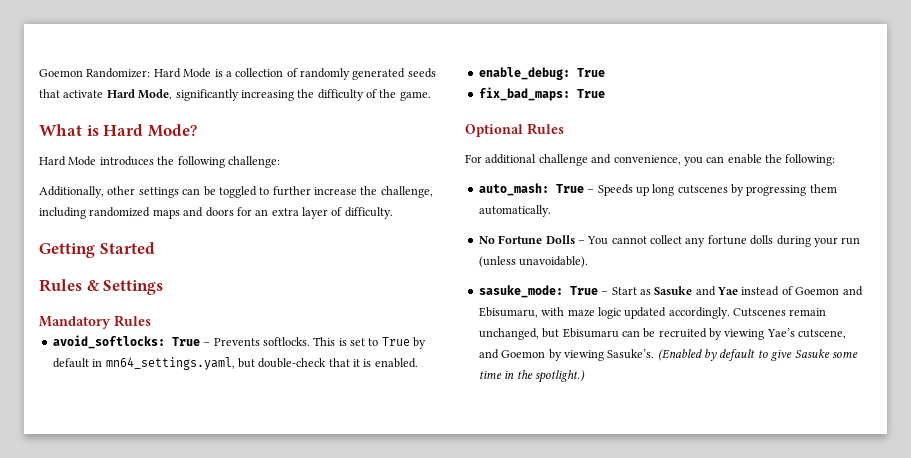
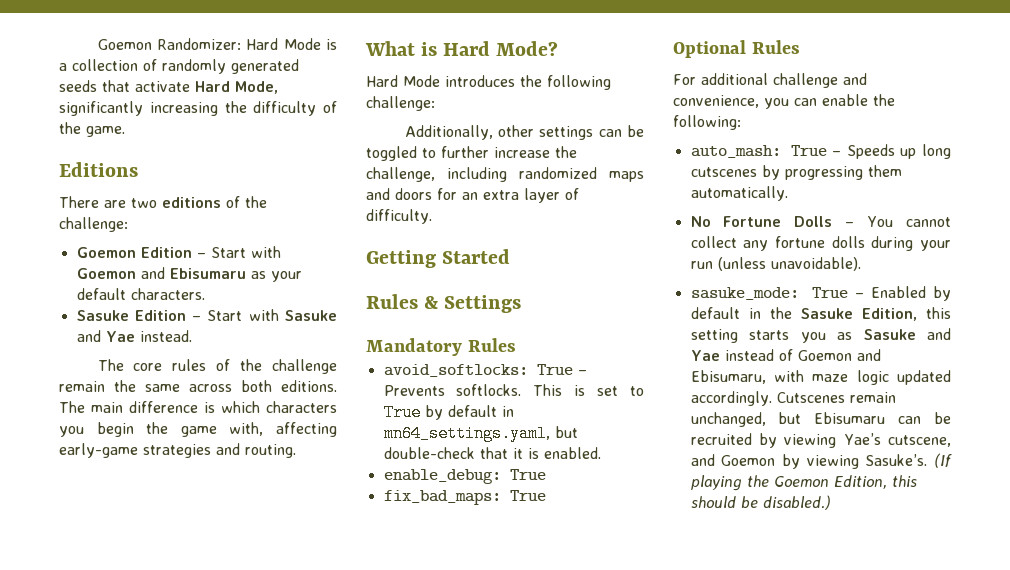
+ Editions
+ There are two editions of the challenge:
+ Goemon Edition – Start with Goemon and Ebisumaru as your default characters.
+ Sasuke Edition – Start with Sasuke and Yae instead.
+ The core rules of the challenge remain the same across both editions. The main difference is which characters you begin the game with, affecting early-game strategies and routing.
- sasuke_mode: True – Start as Sasuke and Yae instead of Goemon and Ebisumaru, with maze logic updated accordingly.
+ sasuke_mode: True – Enabled by default in the Sasuke Edition, this setting starts you as Sasuke and Yae instead of Goemon and Ebisumaru, with maze logic updated accordingly.
- (Enabled by default to give Sasuke some time in the spotlight.)
+ (If playing the Goemon Edition, this should be disabled.)

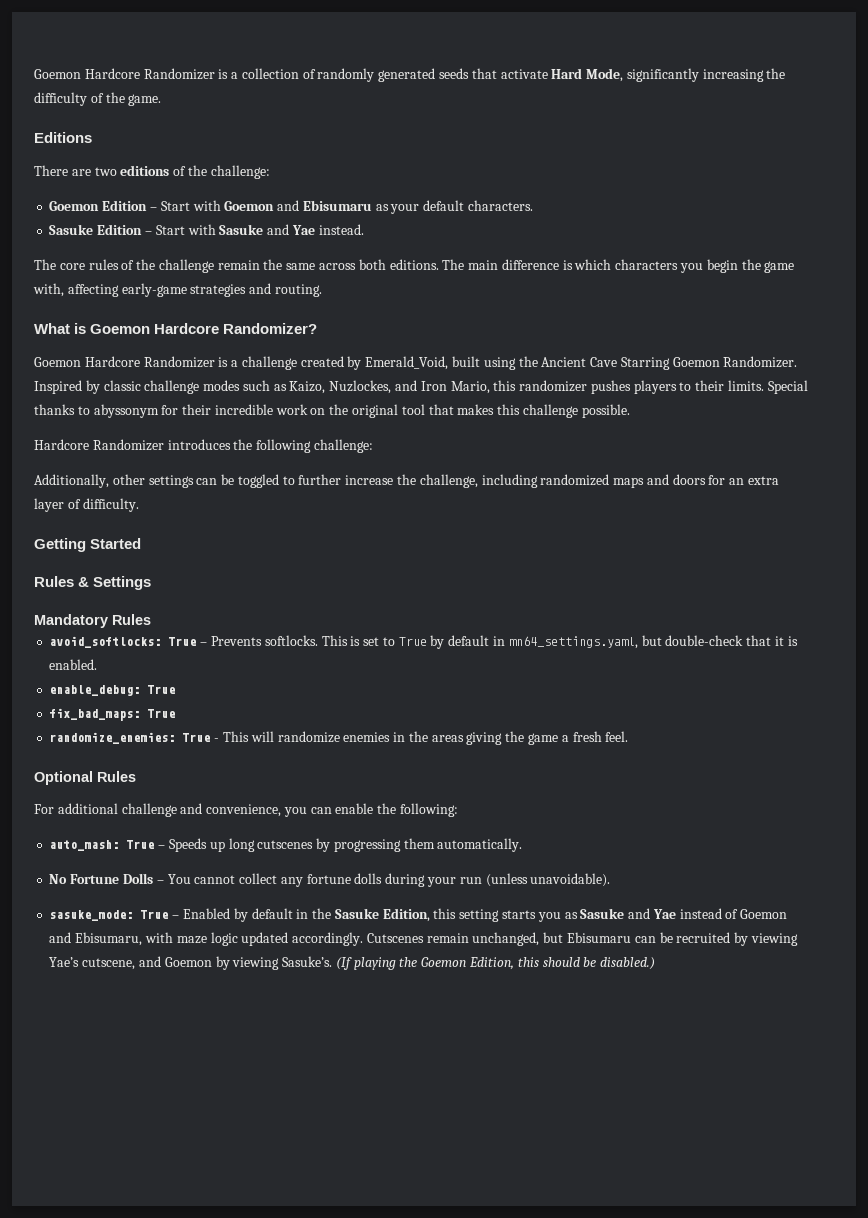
- Goemon Randomizer: Hard Mode is a collection of randomly generated seeds that activate Hard Mode, significantly increasing the difficulty of the game.
+ Goemon Hardcore Randomizer is a collection of randomly generated seeds that activate Hard Mode, significantly increasing the difficulty of the game.
- What is Hard Mode?
- Hard Mode introduces the following challenge:
+ What is Goemon Hardcore Randomizer?
+ Goemon Hardcore Randomizer is a challenge created by Emerald_Void, built using the Ancient Cave Starring Goemon Randomizer. Inspired by classic challenge modes such as Kaizo, Nuzlockes, and Iron Mario, this randomizer pushes players to their limits. Special thanks to abyssonym for their incredible work on the original tool that makes this challenge possible.
+ Hardcore Randomizer introduces the following challenge:
+ randomize_enemies: True - This will randomize enemies in the areas giving the game a fresh feel.

